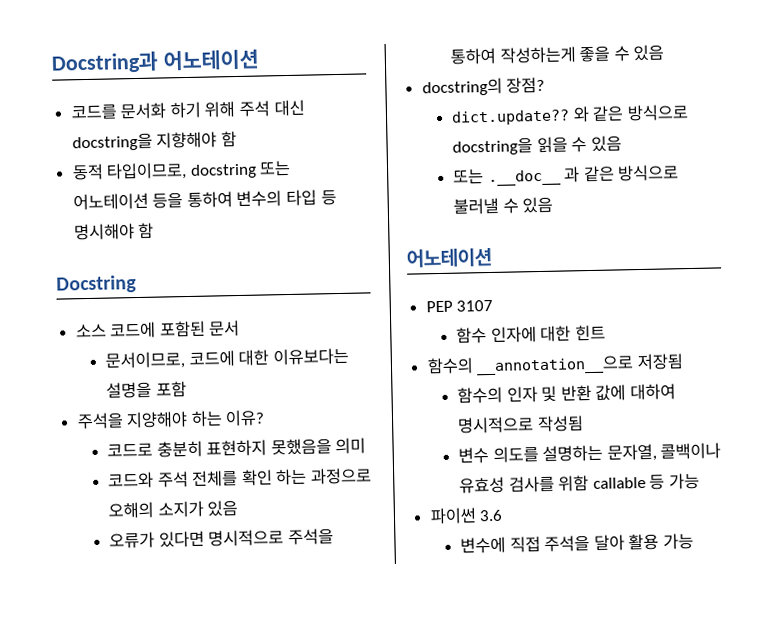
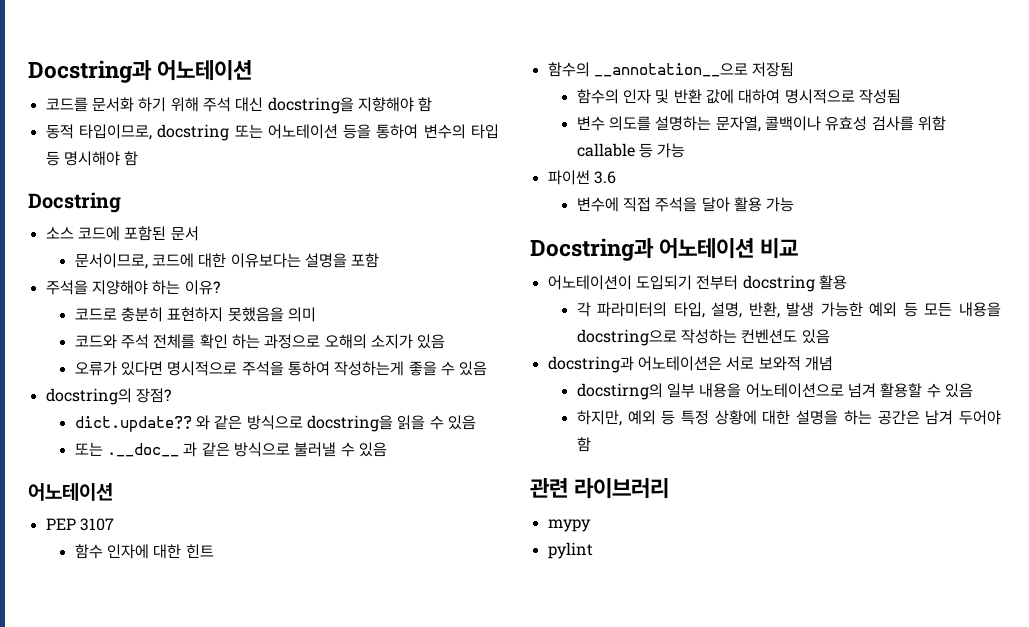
+ Docstring과 어노테이션 비교
+ 어노테이션이 도입되기 전부터 docstring 활용
+ 각 파라미터의 타입, 설명, 반환, 발생 가능한 예외 등 모든 내용을 docstring으로 작성하는 컨벤션도 있음
+ docstring과 어노테이션은 서로 보와적 개념
+ docstirng의 일부 내용을 어노테이션으로 넘겨 활용할 수 있음
+ 하지만, 예외 등 특정 상황에 대한 설명을 하는 공간은 남겨 두어야 함
+ 관련 라이브러리
+ mypy
+ pylint

